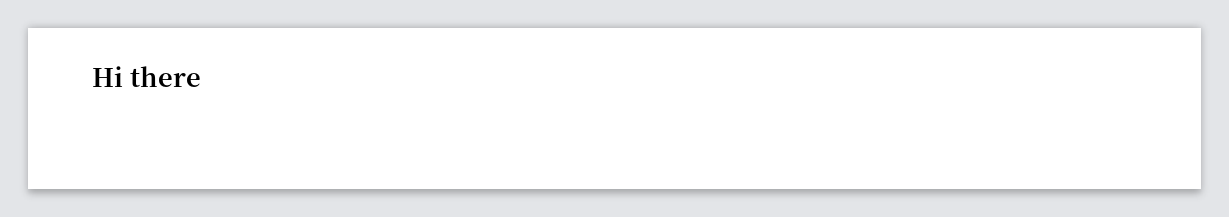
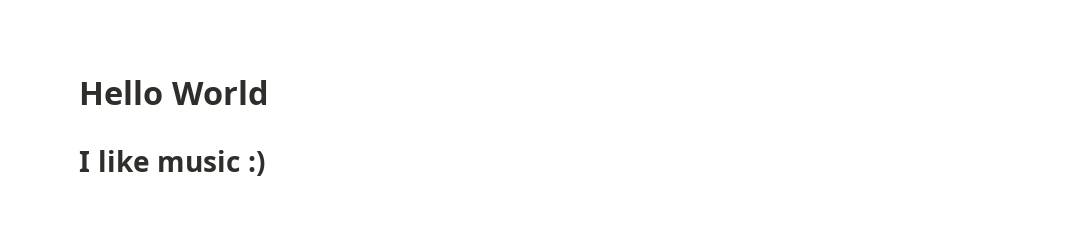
- Hi there
+ Hello World
+ I like music :)

